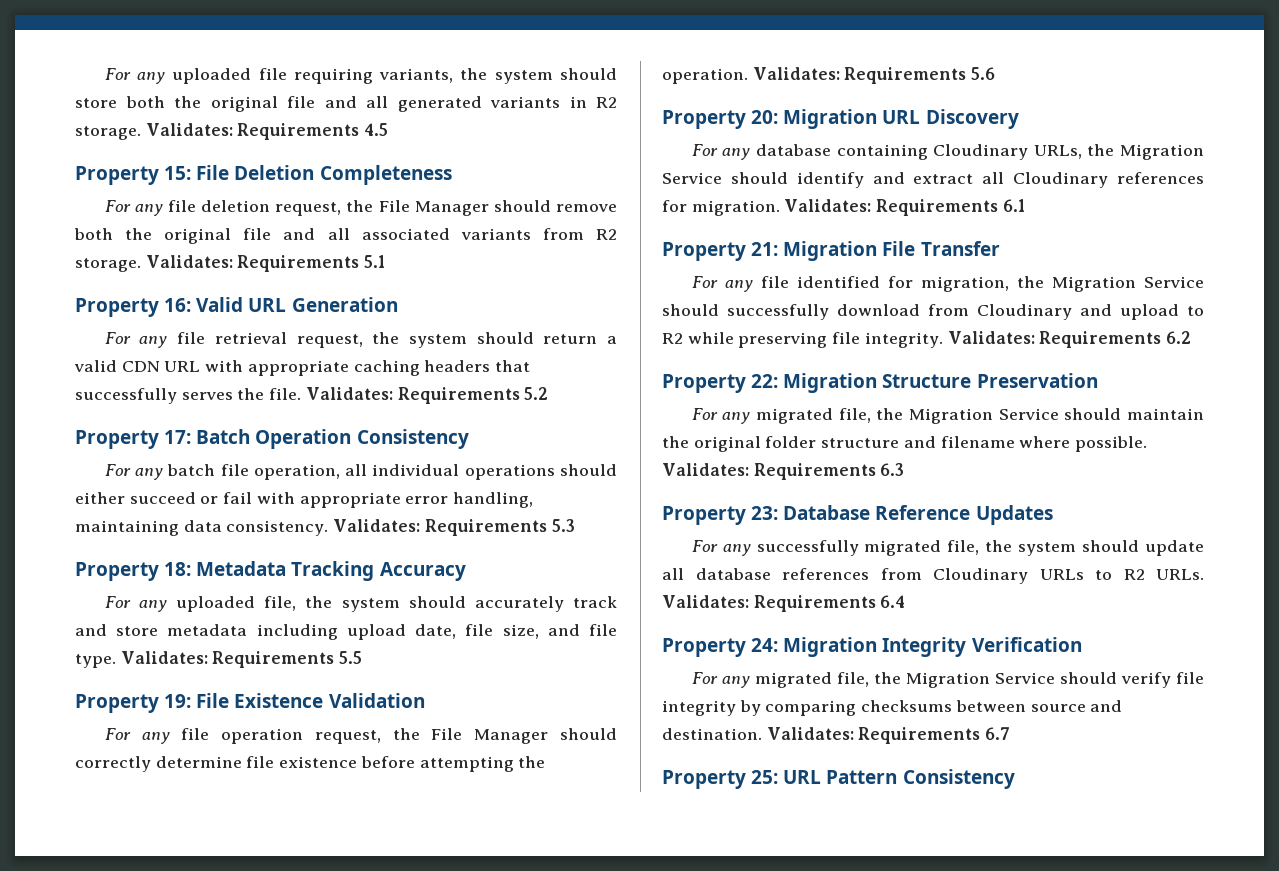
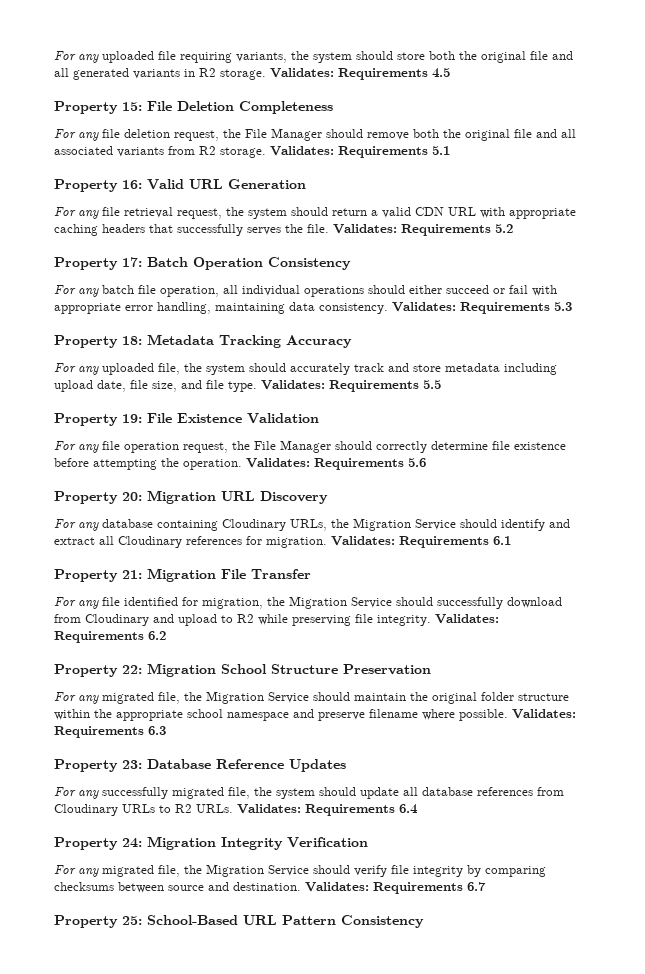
- Property 22: Migration Structure Preservation
+ Property 22: Migration School Structure Preservation
- For any migrated file, the Migration Service should maintain the original folder structure and filename where possible.
+ For any migrated file, the Migration Service should maintain the original folder structure within the appropriate school namespace and preserve filename where possible.
- Property 25: URL Pattern Consistency
+ Property 25: School-Based URL Pattern Consistency

